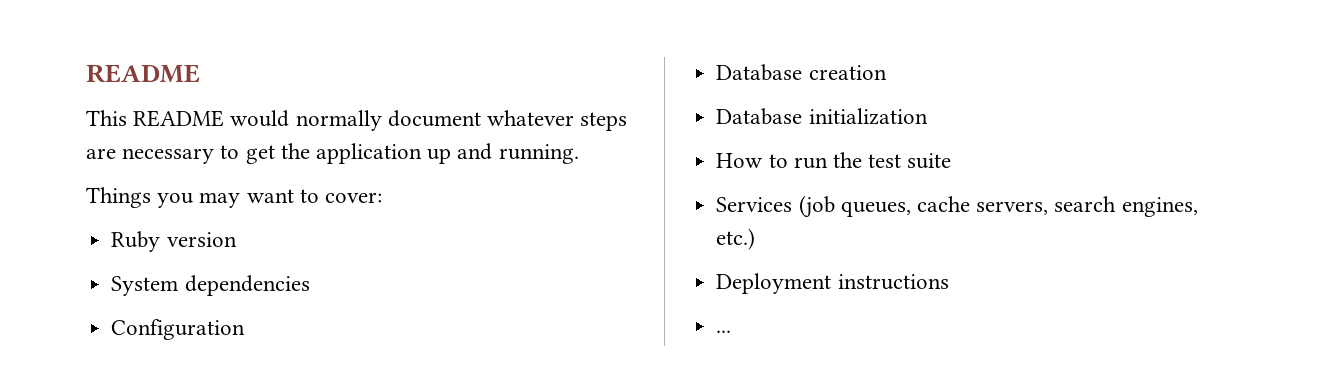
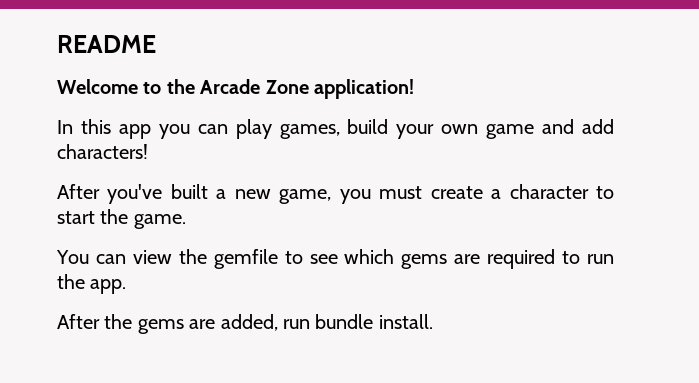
- This README would normally document whatever steps are necessary to get the application up and running.
- Things you may want to cover:
- Ruby version
- System dependencies
- Configuration
- Database creation
- Database initialization
- How to run the test suite
- Services (job queues, cache servers, search engines, etc.)
- Deployment instructions
- ...
+ Welcome to the Arcade Zone application!
+ In this app you can play games, build your own game and add characters!
+ After you've built a new game, you must create a character to start the game.
+ You can view the gemfile to see which gems are required to run the app.
+ After the gems are added, run bundle install.

